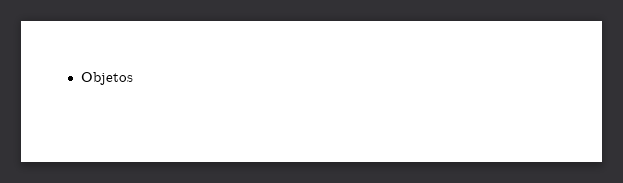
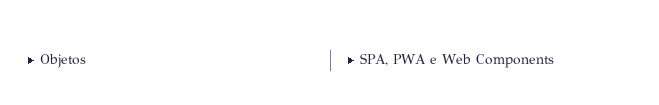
+ SPA, PWA e Web Components

